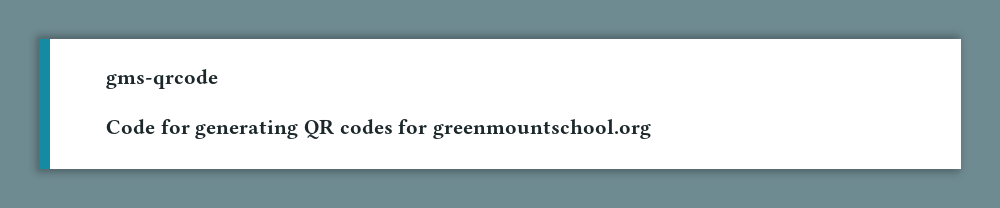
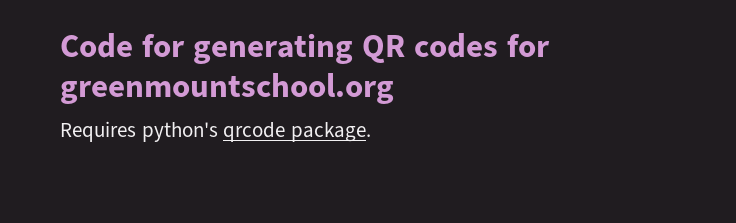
- gms-qrcode
+ Requires python's qrcode package.

